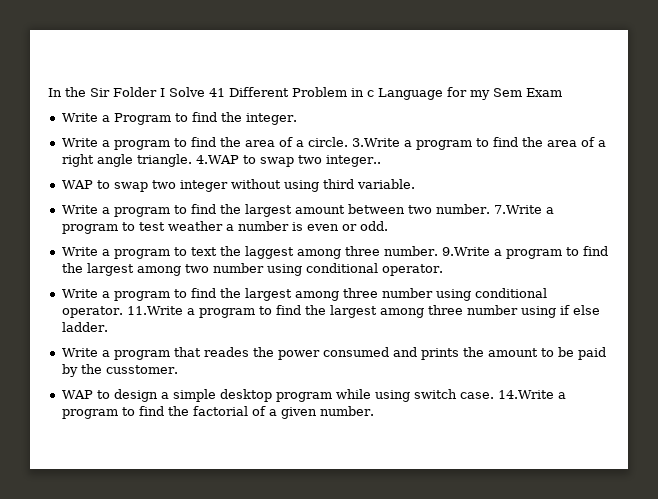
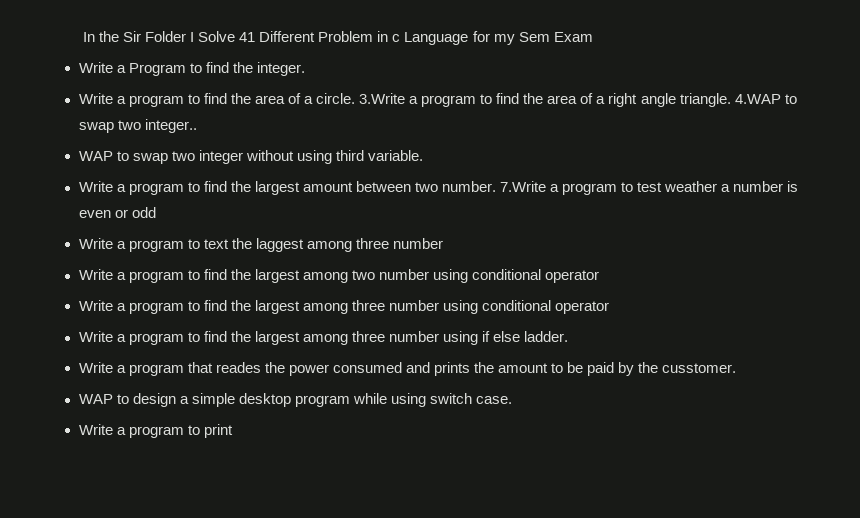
- 7.Write a program to test weather a number is even or odd.
+ 7.Write a program to test weather a number is even or odd
- Write a program to text the laggest among three number. 9.Write a program to find the largest among two number using conditional operator.
+ Write a program to text the laggest among three number
+ Write a program to find the largest among two number using conditional operator
- Write a program to find the largest among three number using conditional operator. 11.Write a program to find the largest among three number using if else ladder.
+ Write a program to find the largest among three number using conditional operator
+ Write a program to find the largest among three number using if else ladder.
- WAP to design a simple desktop program while using switch case. 14.Write a program to find the factorial of a given number.
+ WAP to design a simple desktop program while using switch case.
+ Write a program to print

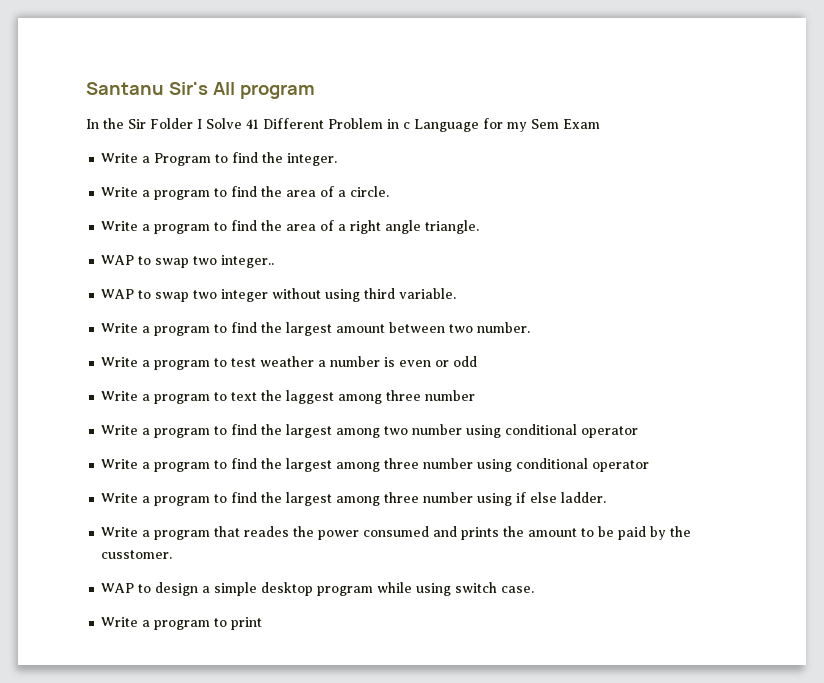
+ Santanu Sir's All program
- Write a program to find the area of a circle. 3.Write a program to find the area of a right angle triangle. 4.WAP to swap two integer..
+ Write a program to find the area of a circle.
+ Write a program to find the area of a right angle triangle.
+ WAP to swap two integer..
- Write a program to find the largest amount between two number. 7.Write a program to test weather a number is even or odd
+ Write a program to find the largest amount between two number.
+ Write a program to test weather a number is even or odd

